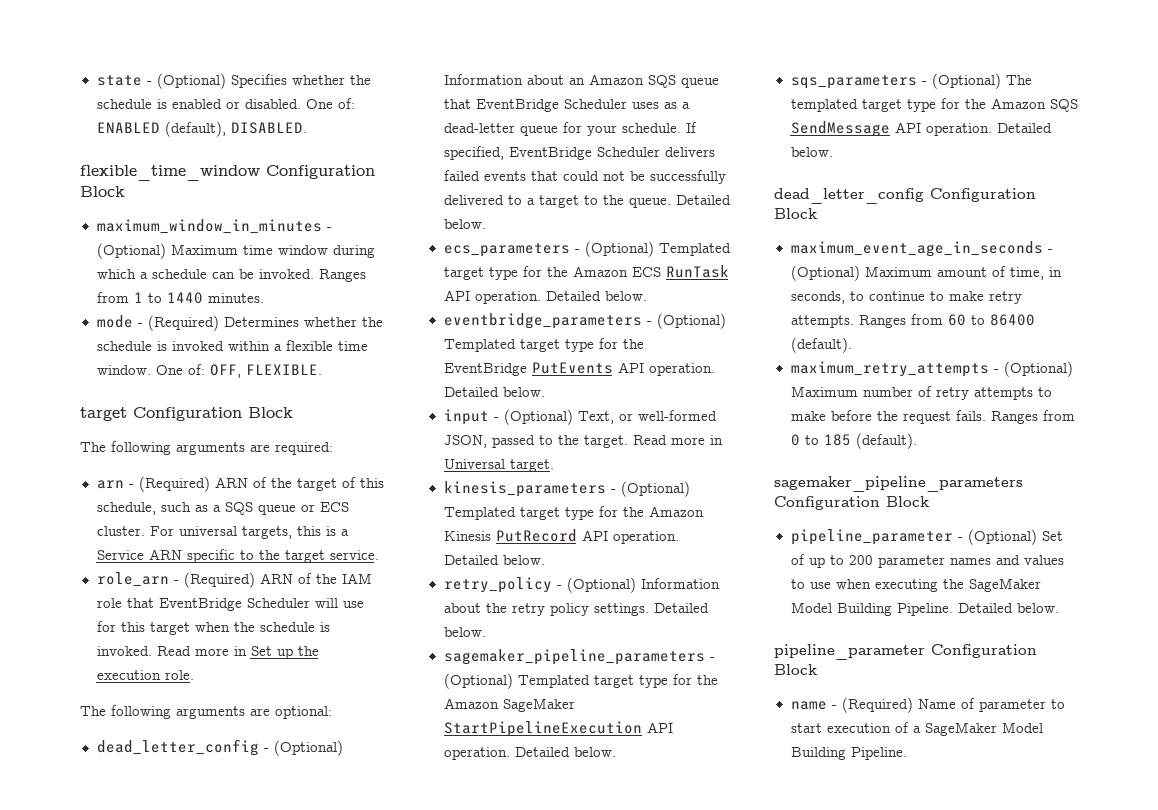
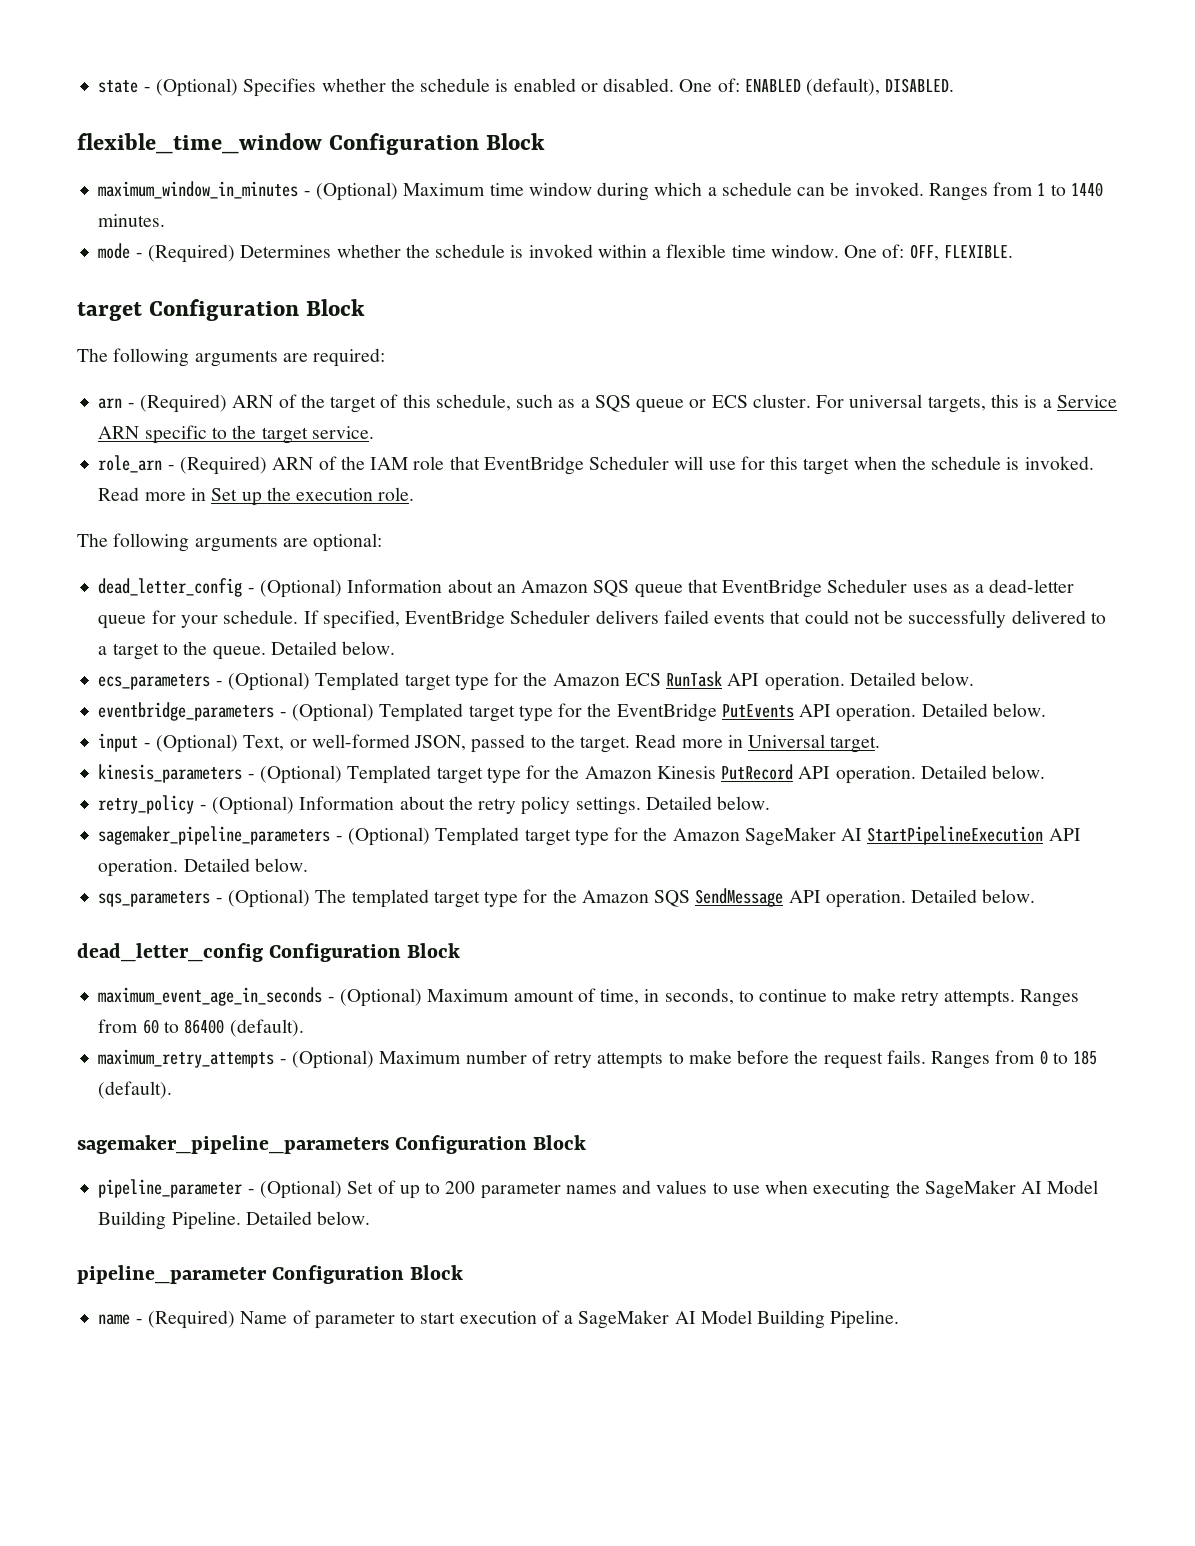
- sagemaker_pipeline_parameters - (Optional) Templated target type for the Amazon SageMaker StartPipelineExecution API operation.
+ sagemaker_pipeline_parameters - (Optional) Templated target type for the Amazon SageMaker AI StartPipelineExecution API operation.
- pipeline_parameter - (Optional) Set of up to 200 parameter names and values to use when executing the SageMaker Model Building Pipeline.
+ pipeline_parameter - (Optional) Set of up to 200 parameter names and values to use when executing the SageMaker AI Model Building Pipeline.
- name - (Required) Name of parameter to start execution of a SageMaker Model Building Pipeline.
+ name - (Required) Name of parameter to start execution of a SageMaker AI Model Building Pipeline.

